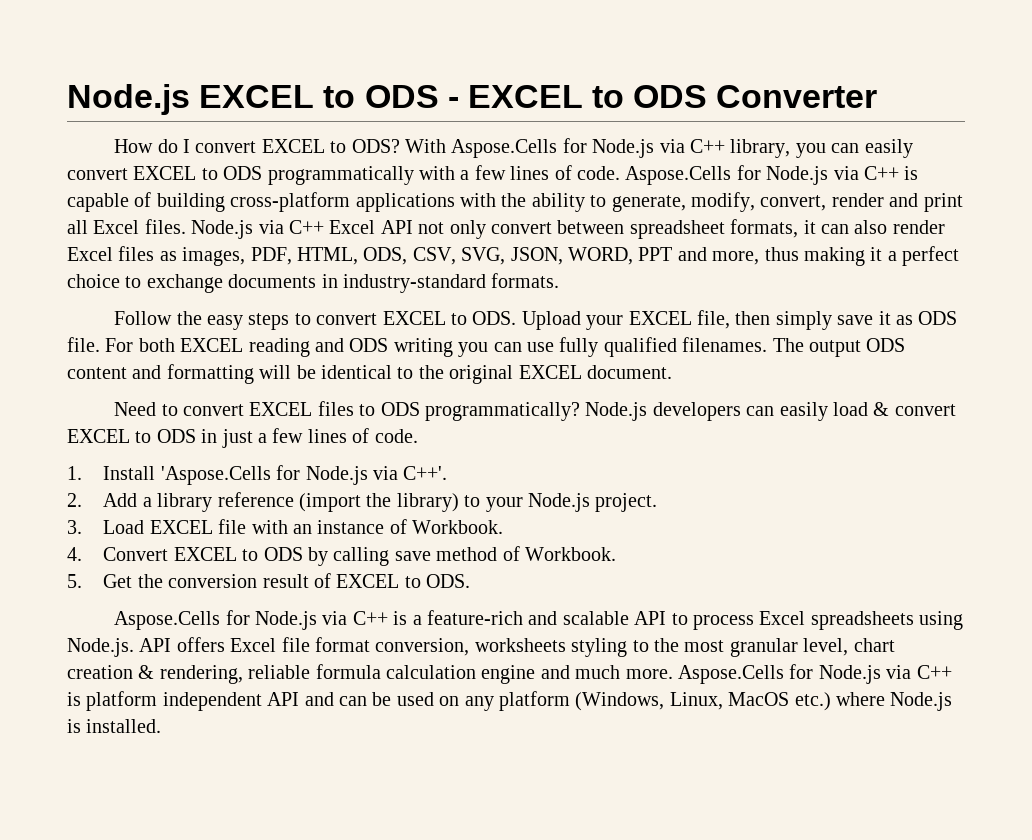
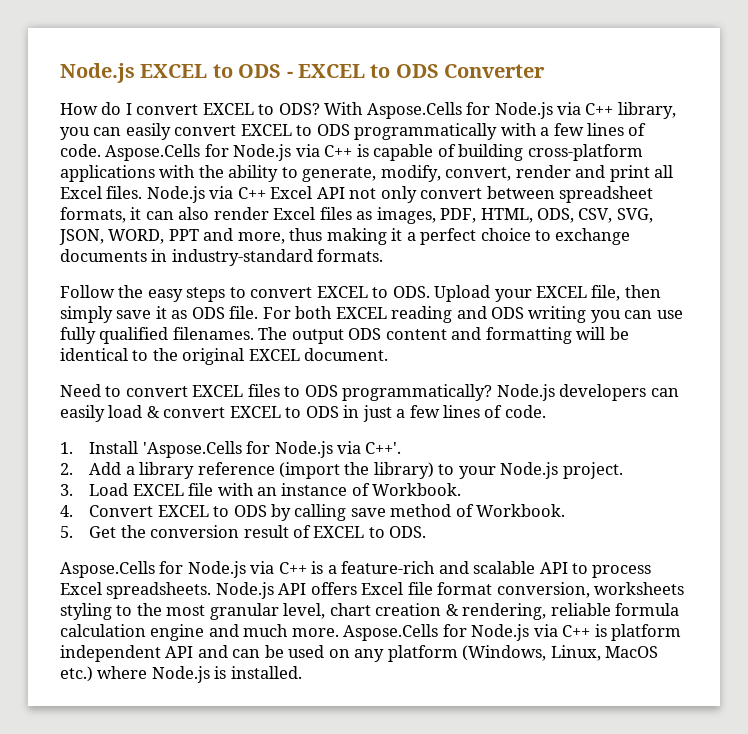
- Aspose.Cells for Node.js via C++ is a feature-rich and scalable API to process Excel spreadsheets using Node.js. API offers Excel file format conversion, worksheets styling to the most granular level, chart creation & rendering, reliable formula calculation engine and much more.
+ Aspose.Cells for Node.js via C++ is a feature-rich and scalable API to process Excel spreadsheets. Node.js API offers Excel file format conversion, worksheets styling to the most granular level, chart creation & rendering, reliable formula calculation engine and much more.

